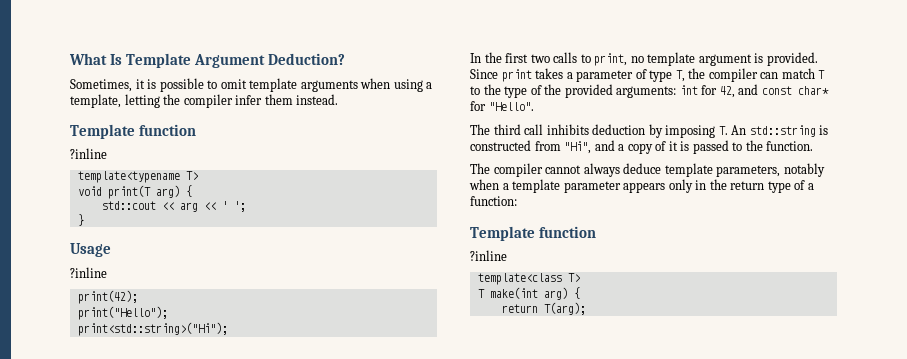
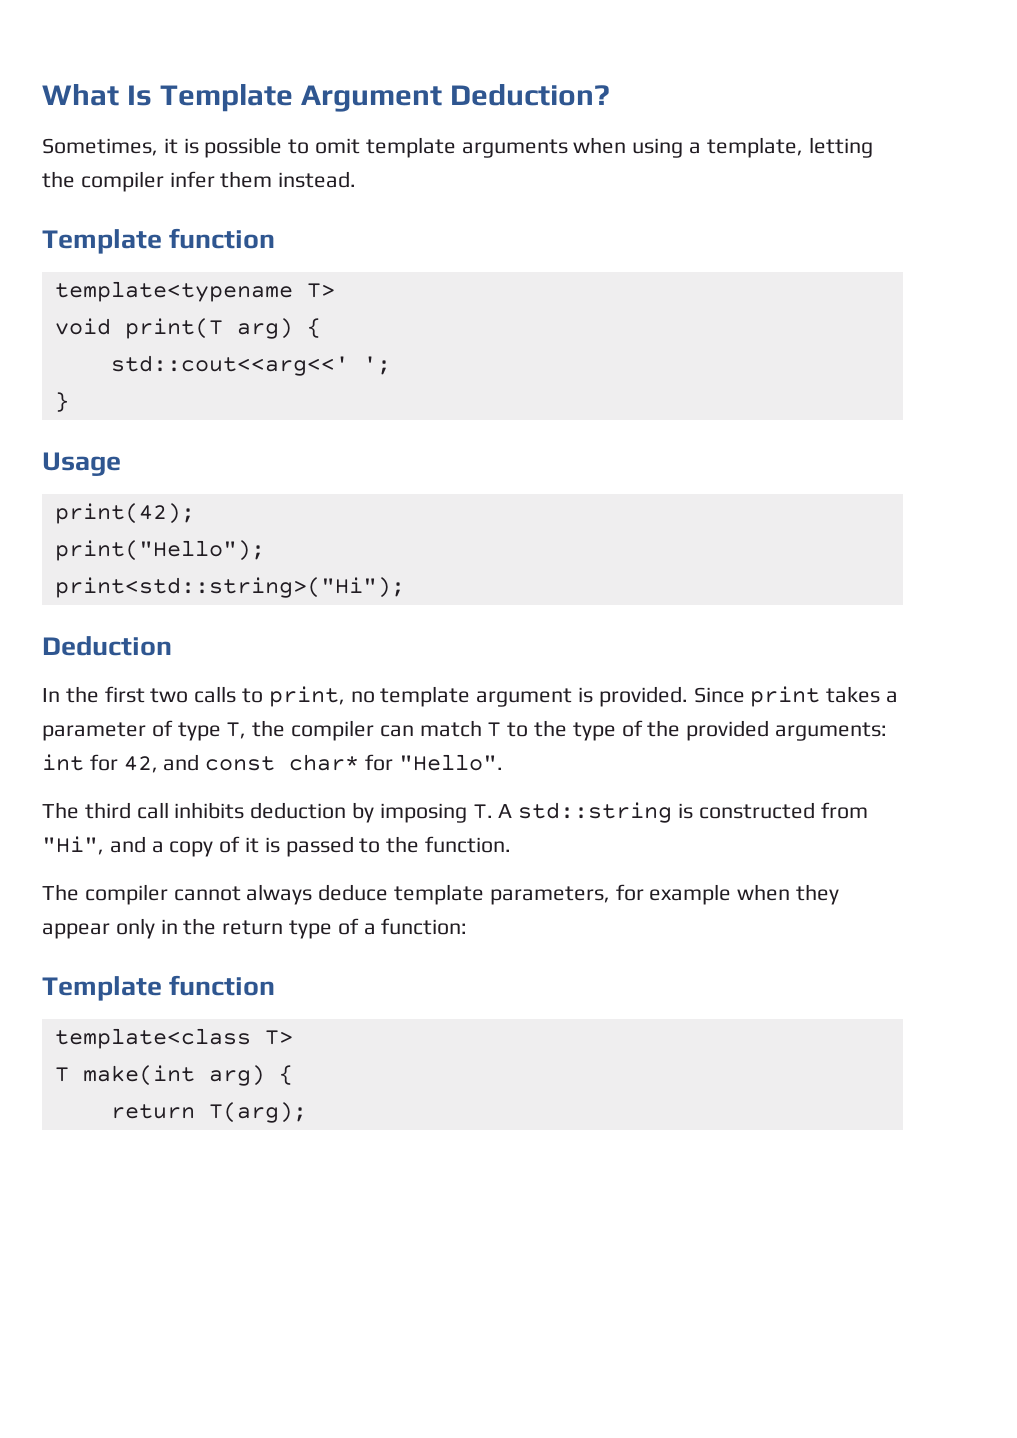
  Sometimes, it is possible to omit template arguments when using a template, letting the compiler infer them instead.
  Template function
- ?inline
- std::cout << arg << ' ';
+ std::cout<<arg<<' ';
  Usage
- ?inline
+ Deduction
- The third call inhibits deduction by imposing T. An std::string is constructed from "Hi", and a copy of it is passed to the function.
+ The third call inhibits deduction by imposing T. A std::string is constructed from "Hi", and a copy of it is passed to the function.
- The compiler cannot always deduce template parameters, notably when a template parameter appears only in the return type of a function:
+ The compiler cannot always deduce template parameters, for example when they appear only in the return type of a function:
  Template function
- ?inline

